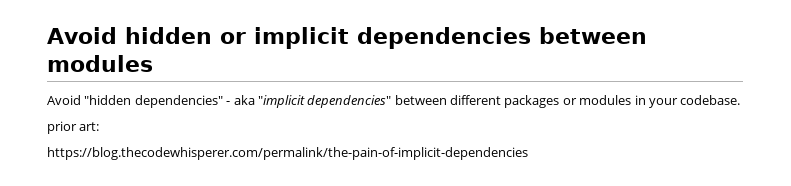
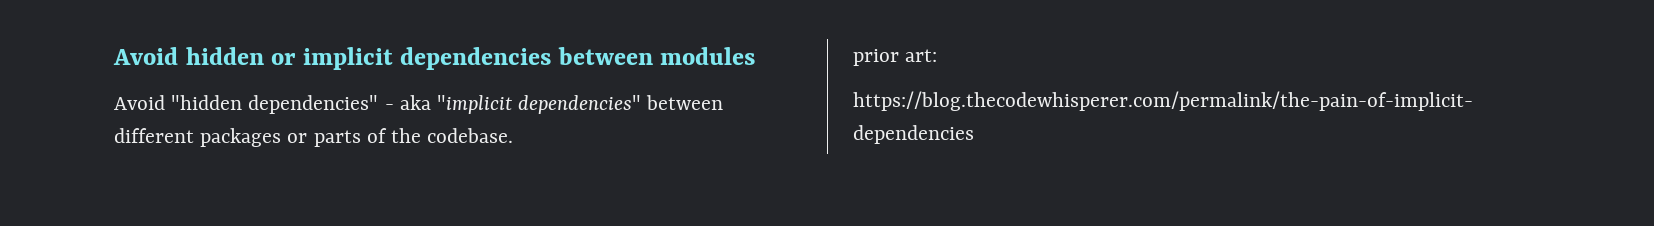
- Avoid "hidden dependencies" - aka "implicit dependencies" between different packages or modules in your codebase.
+ Avoid "hidden dependencies" - aka "implicit dependencies" between different packages or parts of the codebase.

